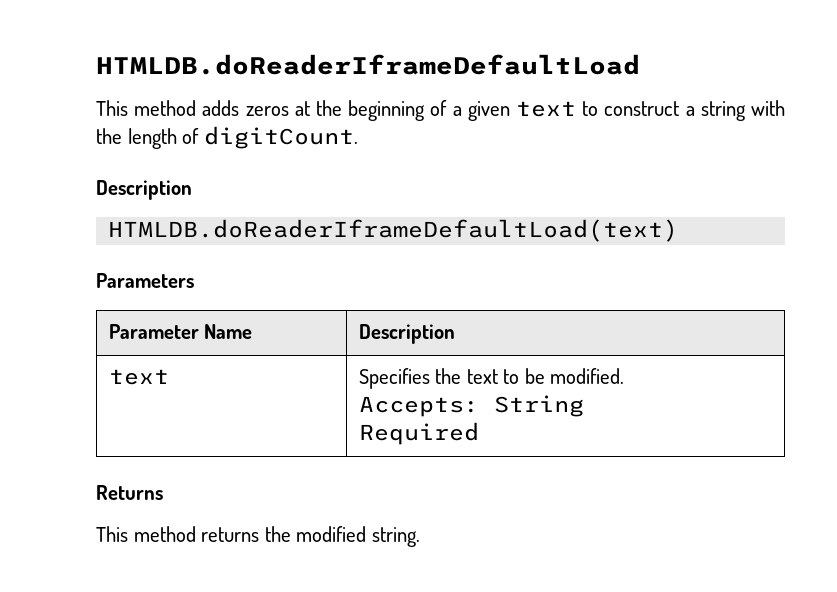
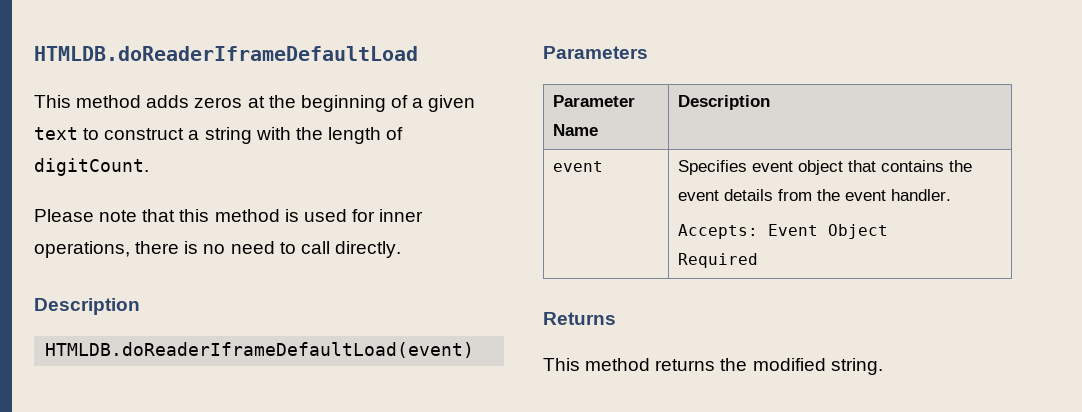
  This method adds zeros at the beginning of a given text to construct a string with the length of digitCount.
+ Please note that this method is used for inner operations, there is no need to call directly.
  Description
- HTMLDB.doReaderIframeDefaultLoad(text)
+ HTMLDB.doReaderIframeDefaultLoad(event)
- text | Specifies the text to be modified.
- Accepts: String
+ event | Specifies event object that contains the event details from the event handler.
+ Accepts: Event Object

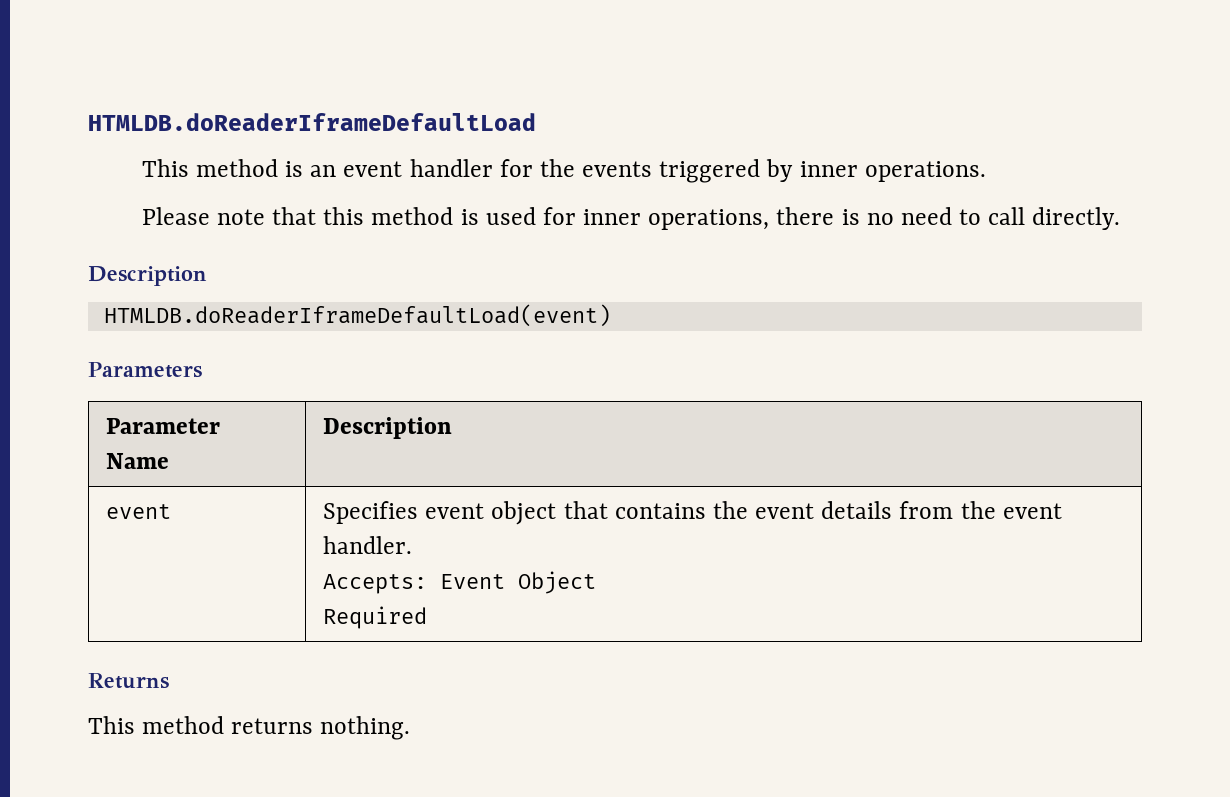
- This method adds zeros at the beginning of a given text to construct a string with the length of digitCount.
+ This method is an event handler for the events triggered by inner operations.
- This method returns the modified string.
+ This method returns nothing.

